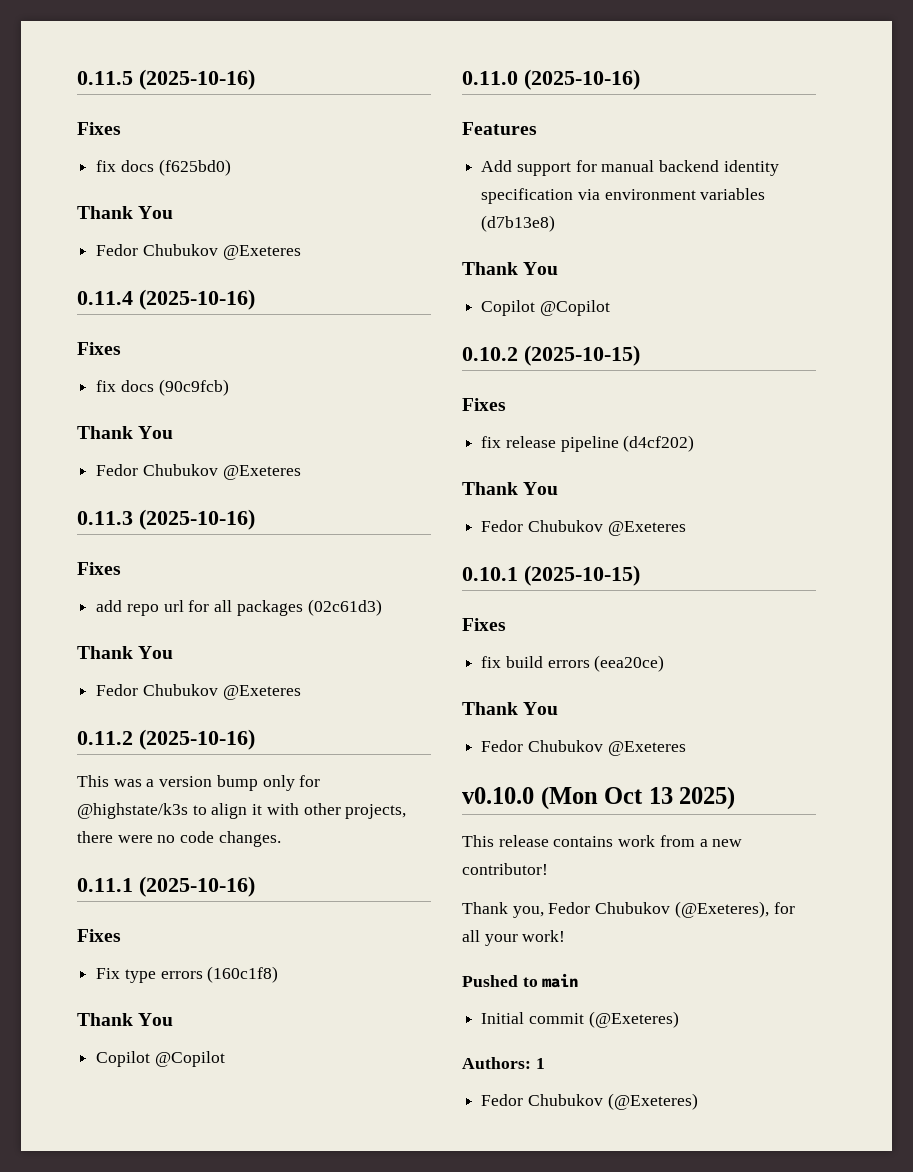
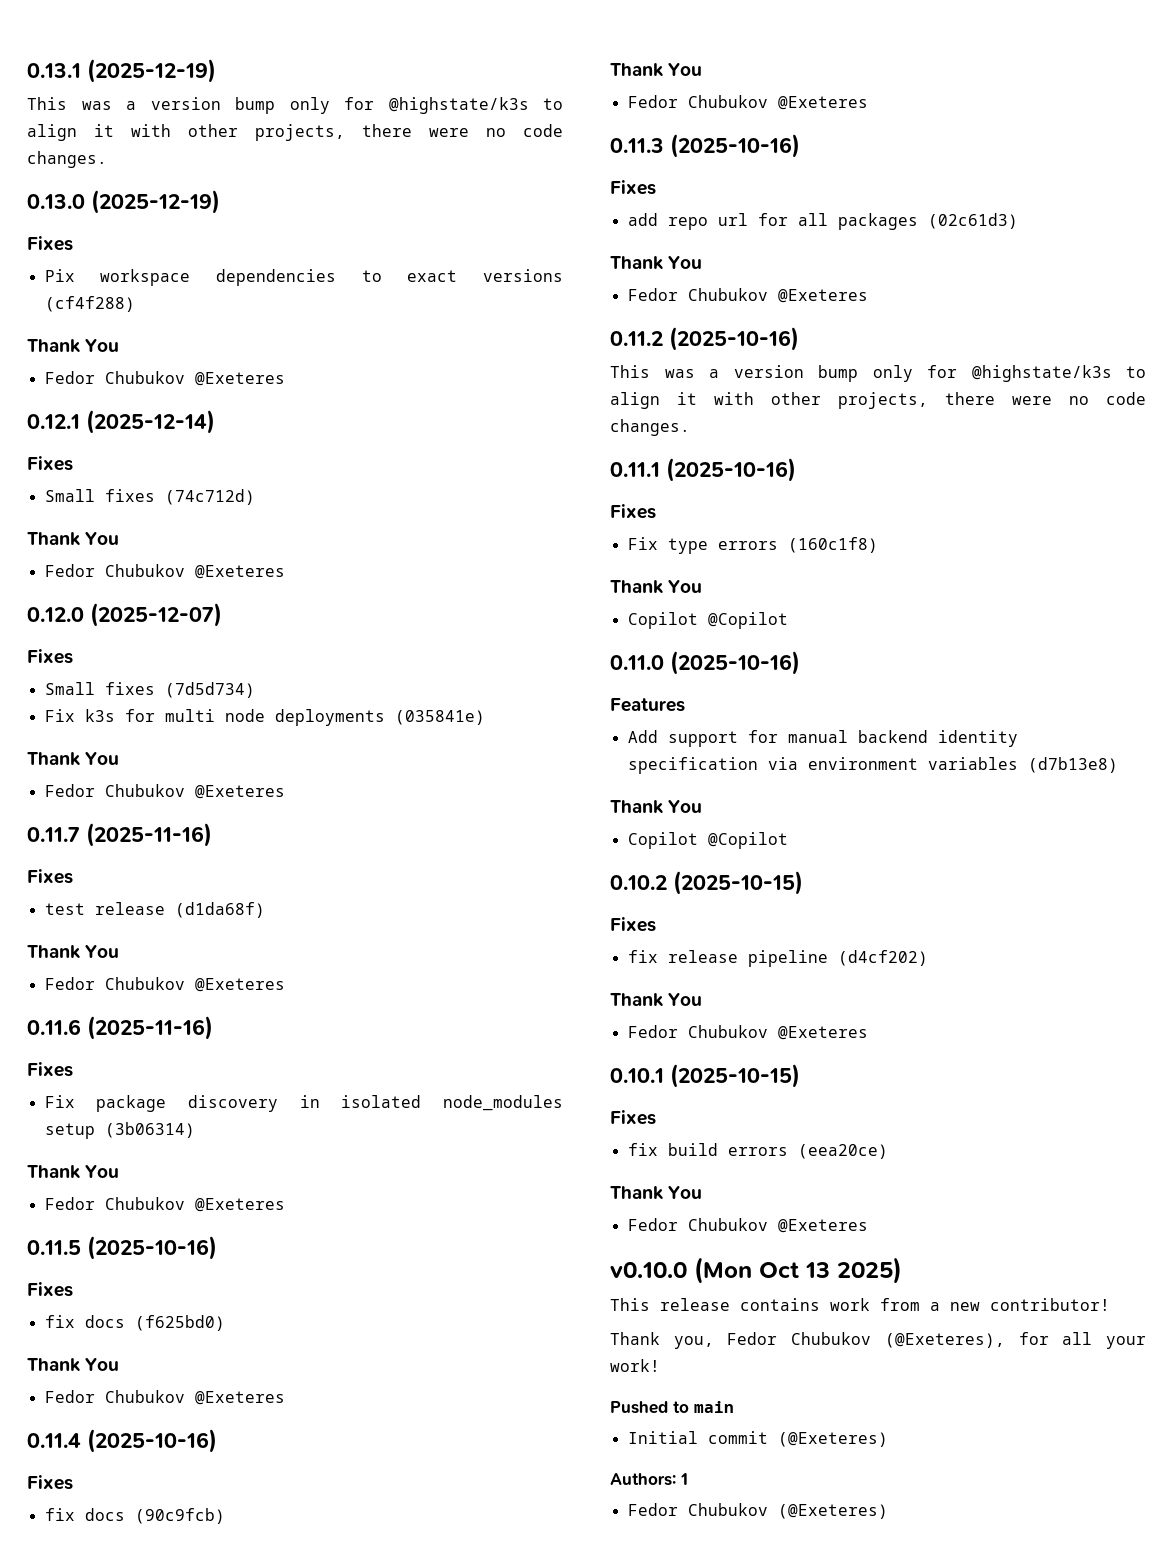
+ 0.13.1 (2025-12-19)
+ This was a version bump only for @highstate/k3s to align it with other projects, there were no code changes.
+ 0.13.0 (2025-12-19)
+ Fixes
+ Pix workspace dependencies to exact versions (cf4f288)
+ Thank You
+ Fedor Chubukov @Exeteres
+ 0.12.1 (2025-12-14)
+ Fixes
+ Small fixes (74c712d)
+ Thank You
+ Fedor Chubukov @Exeteres
+ 0.12.0 (2025-12-07)
+ Fixes
+ Small fixes (7d5d734)
+ Fix k3s for multi node deployments (035841e)
+ Thank You
+ Fedor Chubukov @Exeteres
+ 0.11.7 (2025-11-16)
+ Fixes
+ test release (d1da68f)
+ Thank You
+ Fedor Chubukov @Exeteres
+ 0.11.6 (2025-11-16)
+ Fixes
+ Fix package discovery in isolated node_modules setup (3b06314)
+ Thank You
+ Fedor Chubukov @Exeteres

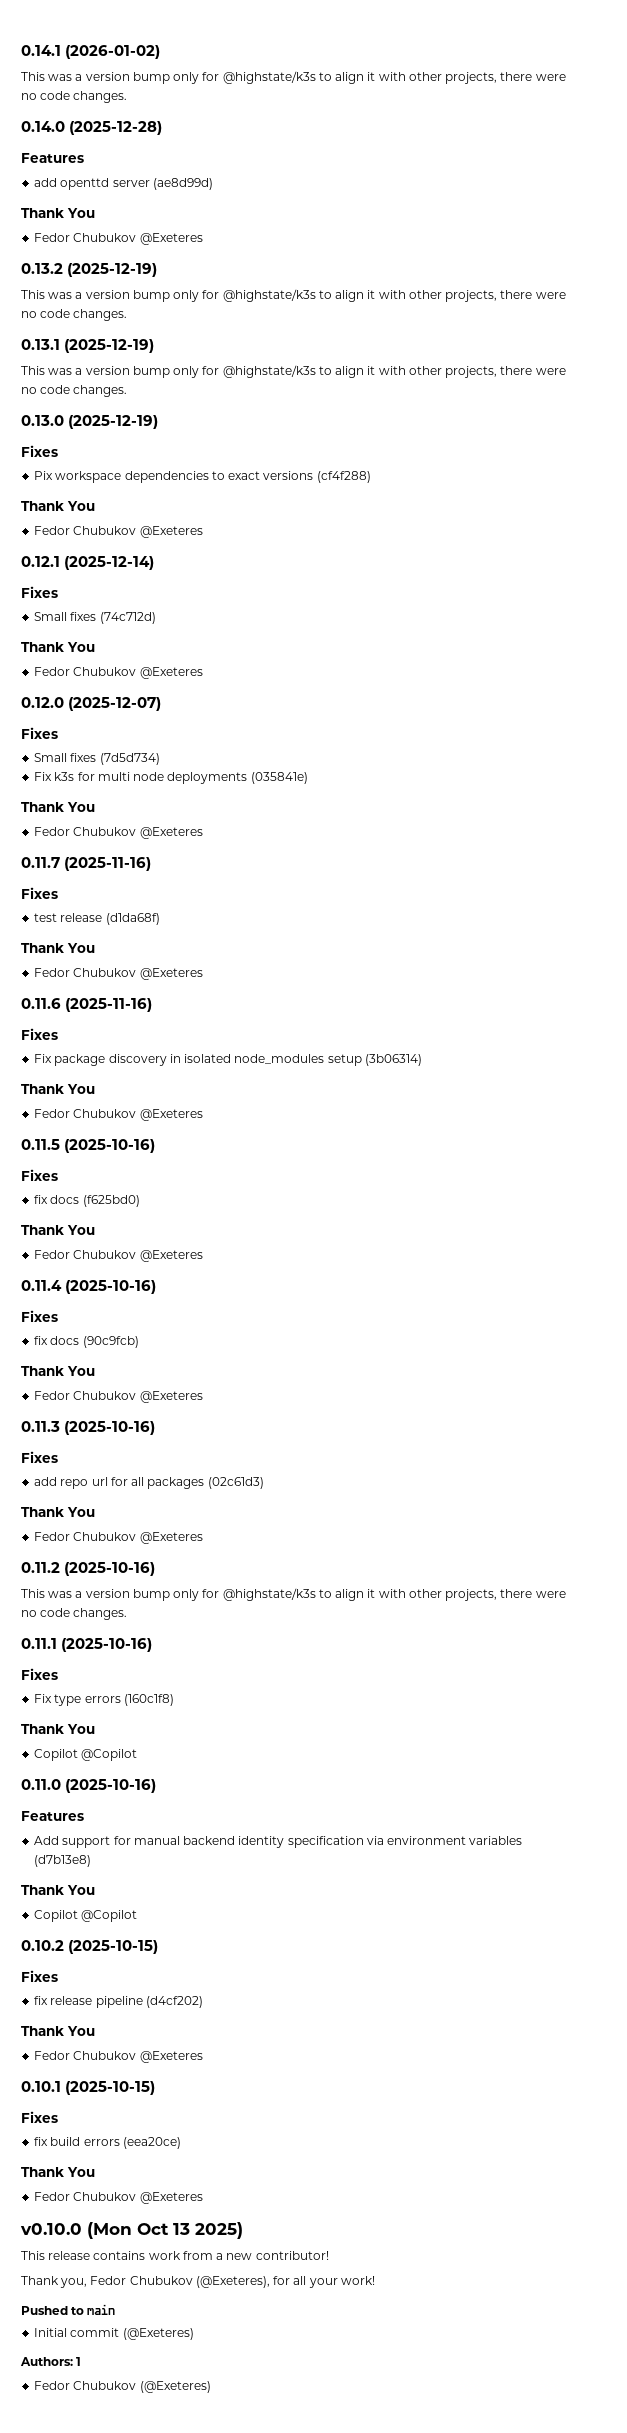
+ 0.14.1 (2026-01-02)
+ This was a version bump only for @highstate/k3s to align it with other projects, there were no code changes.
+ 0.14.0 (2025-12-28)
+ Features
+ add openttd server (ae8d99d)
+ Thank You
+ Fedor Chubukov @Exeteres
+ 0.13.2 (2025-12-19)
+ This was a version bump only for @highstate/k3s to align it with other projects, there were no code changes.

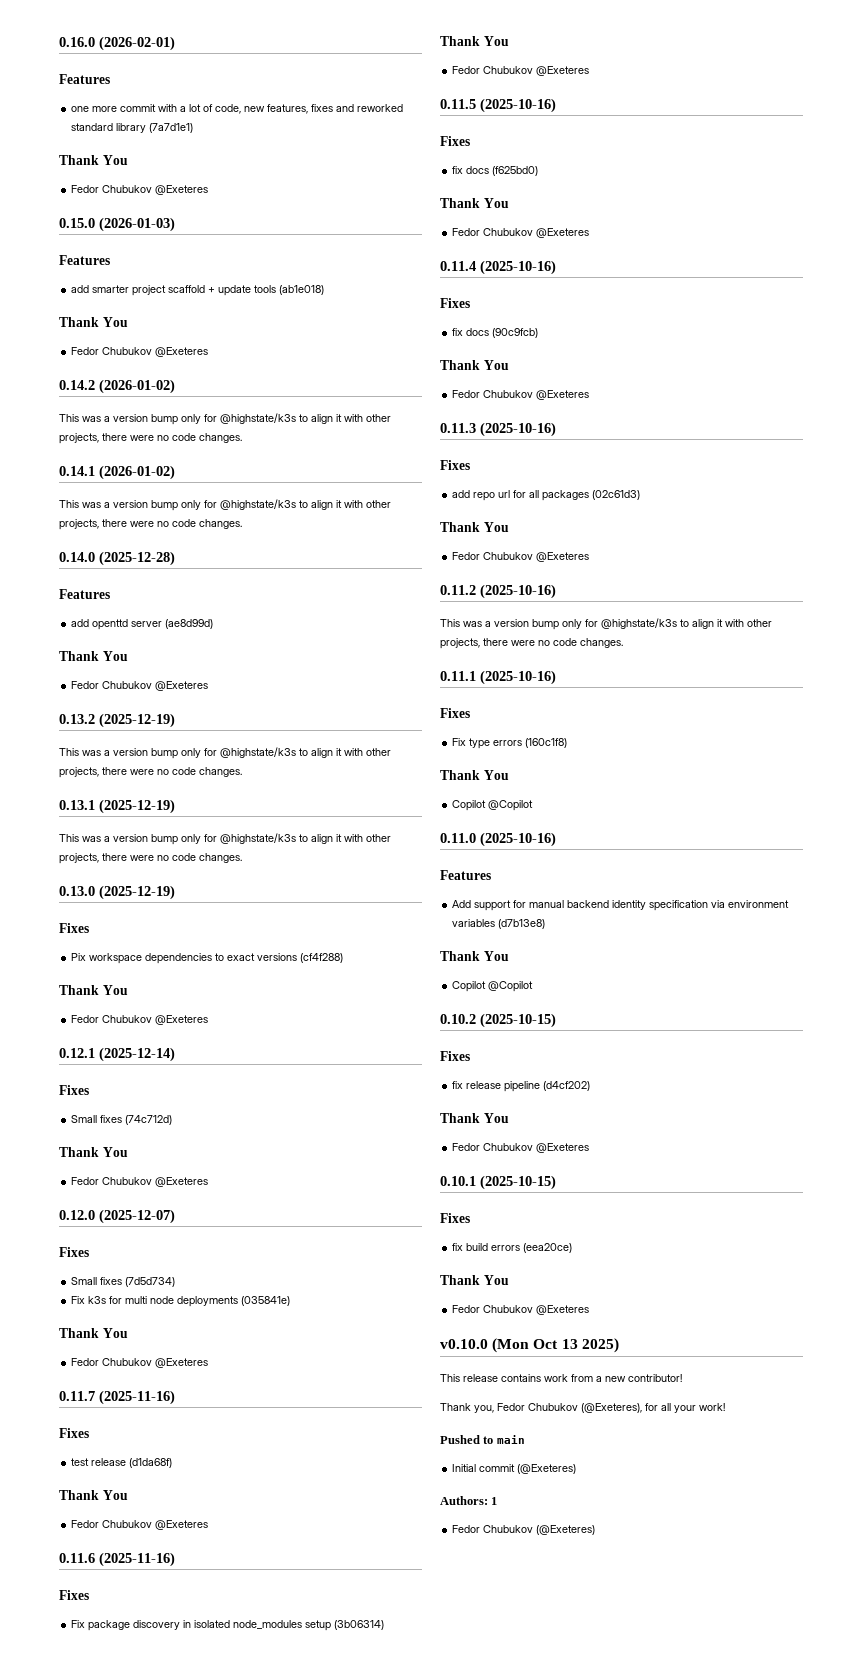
+ 0.16.0 (2026-02-01)
+ Features
+ one more commit with a lot of code, new features, fixes and reworked standard library (7a7d1e1)
+ Thank You
+ Fedor Chubukov @Exeteres
+ 0.15.0 (2026-01-03)
+ Features
+ add smarter project scaffold + update tools (ab1e018)
+ Thank You
+ Fedor Chubukov @Exeteres
+ 0.14.2 (2026-01-02)
+ This was a version bump only for @highstate/k3s to align it with other projects, there were no code changes.

